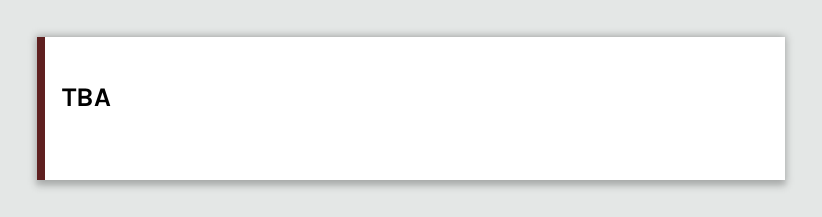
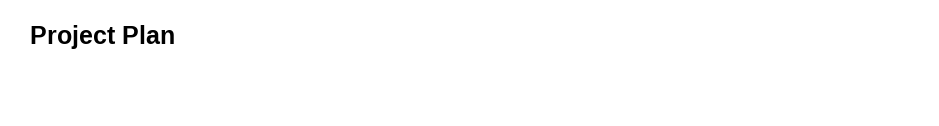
- TBA
+ Project Plan

